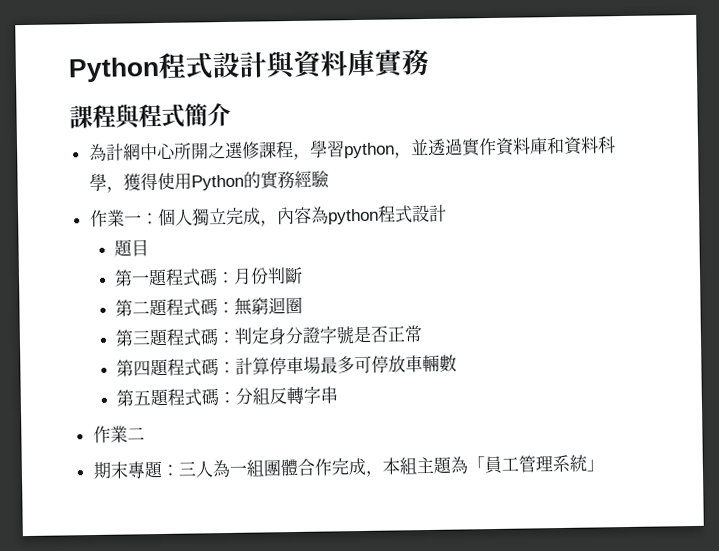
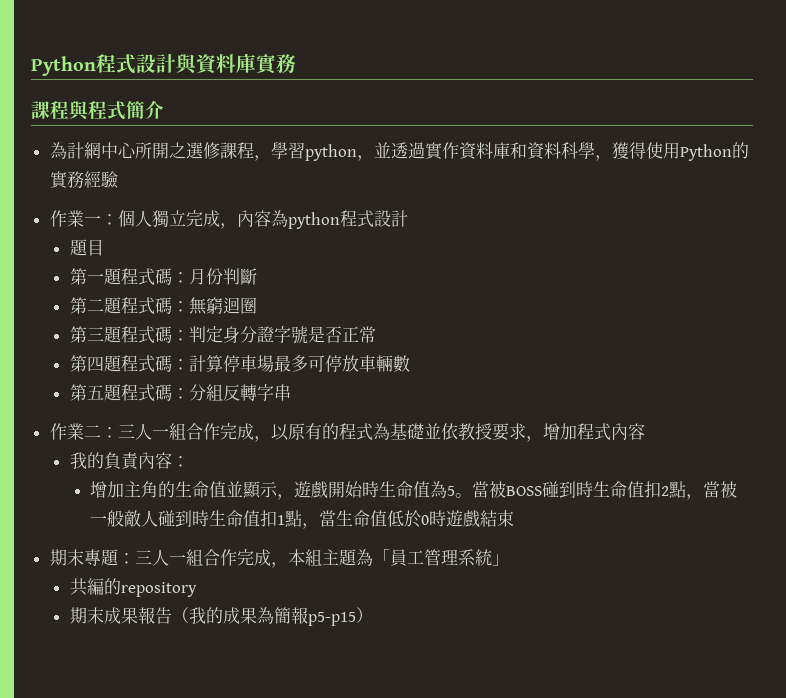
- 作業二
+ 作業二：三人一組合作完成，以原有的程式為基礎並依教授要求，增加程式內容
+ 我的負責內容：
+ 增加主角的生命值並顯示，遊戲開始時生命值為5。當被BOSS碰到時生命值扣2點，當被一般敵人碰到時生命值扣1點，當生命值低於0時遊戲結束
- 期末專題：三人為一組團體合作完成，本組主題為「員工管理系統」
+ 期末專題：三人一組合作完成，本組主題為「員工管理系統」
+ 共編的repository
+ 期末成果報告（我的成果為簡報p5-p15）

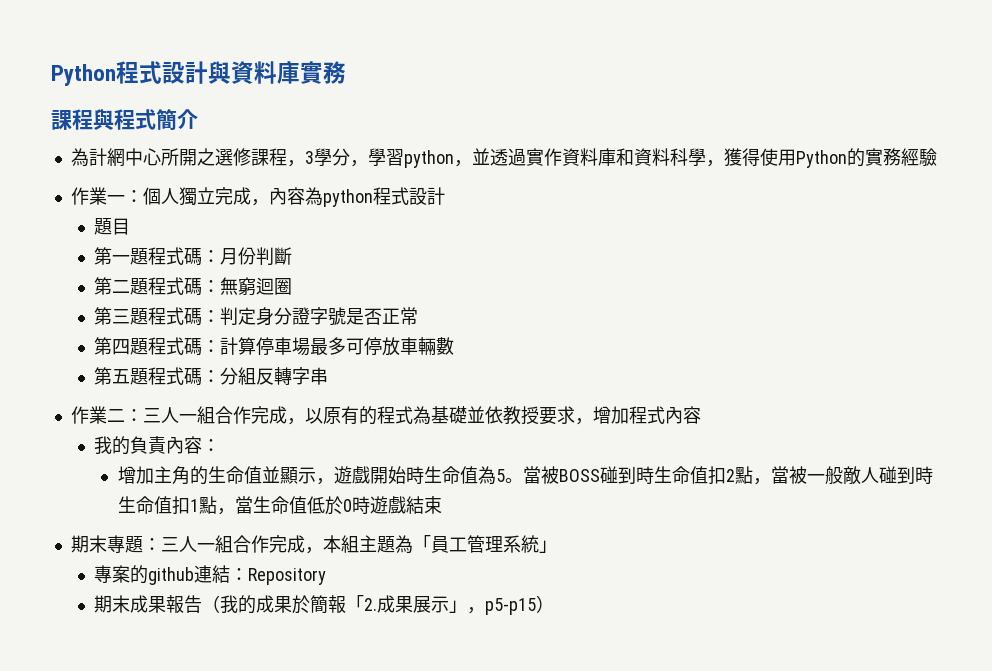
- 為計網中心所開之選修課程，學習python，並透過實作資料庫和資料科學，獲得使用Python的實務經驗
+ 為計網中心所開之選修課程，3學分，學習python，並透過實作資料庫和資料科學，獲得使用Python的實務經驗
- 共編的repository
+ 專案的github連結：Repository
- 期末成果報告（我的成果為簡報p5-p15）
+ 期末成果報告（我的成果於簡報「2.成果展示」，p5-p15）

